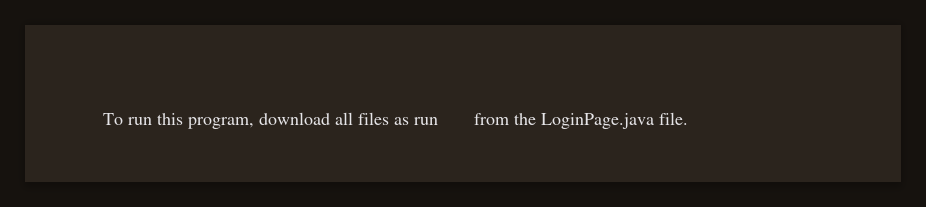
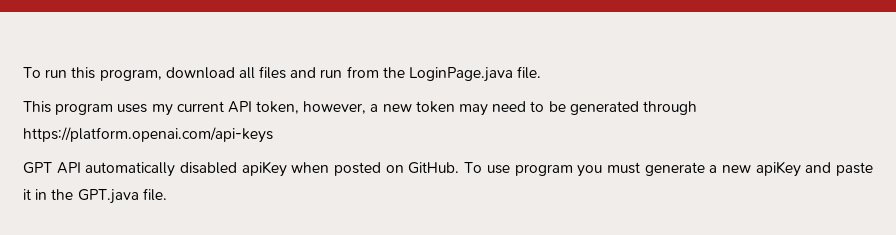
- To run this program, download all files as run from the LoginPage.java file.
+ To run this program, download all files and run from the LoginPage.java file.
+ This program uses my current API token, however, a new token may need to be generated through https://platform.openai.com/api-keys
+ GPT API automatically disabled apiKey when posted on GitHub. To use program you must generate a new apiKey and paste it in the GPT.java file.

